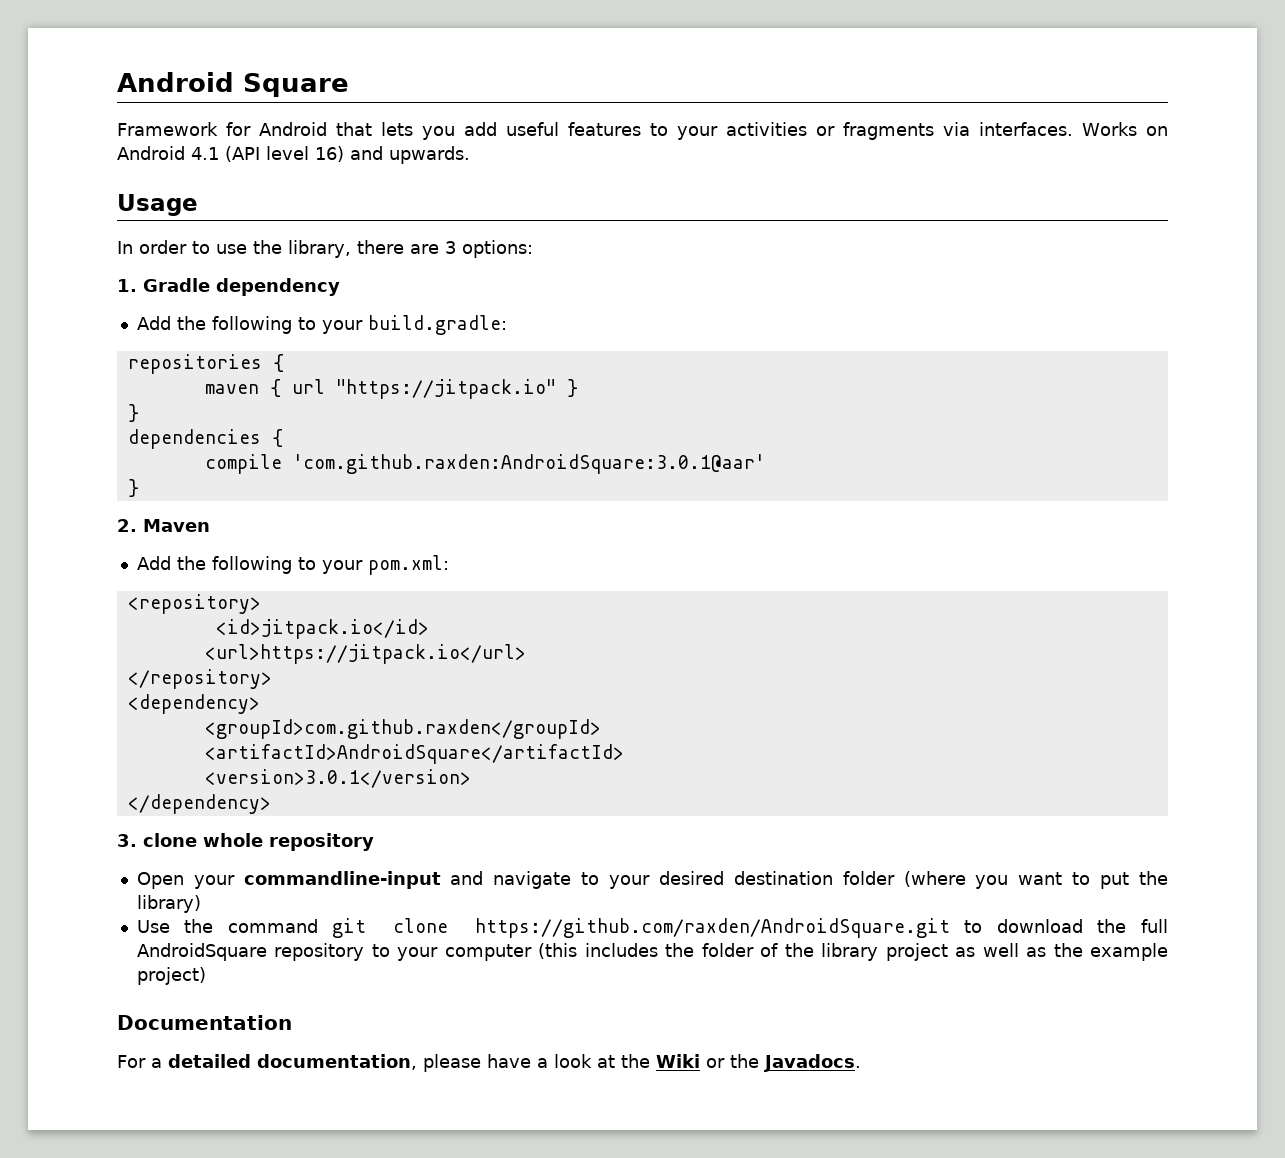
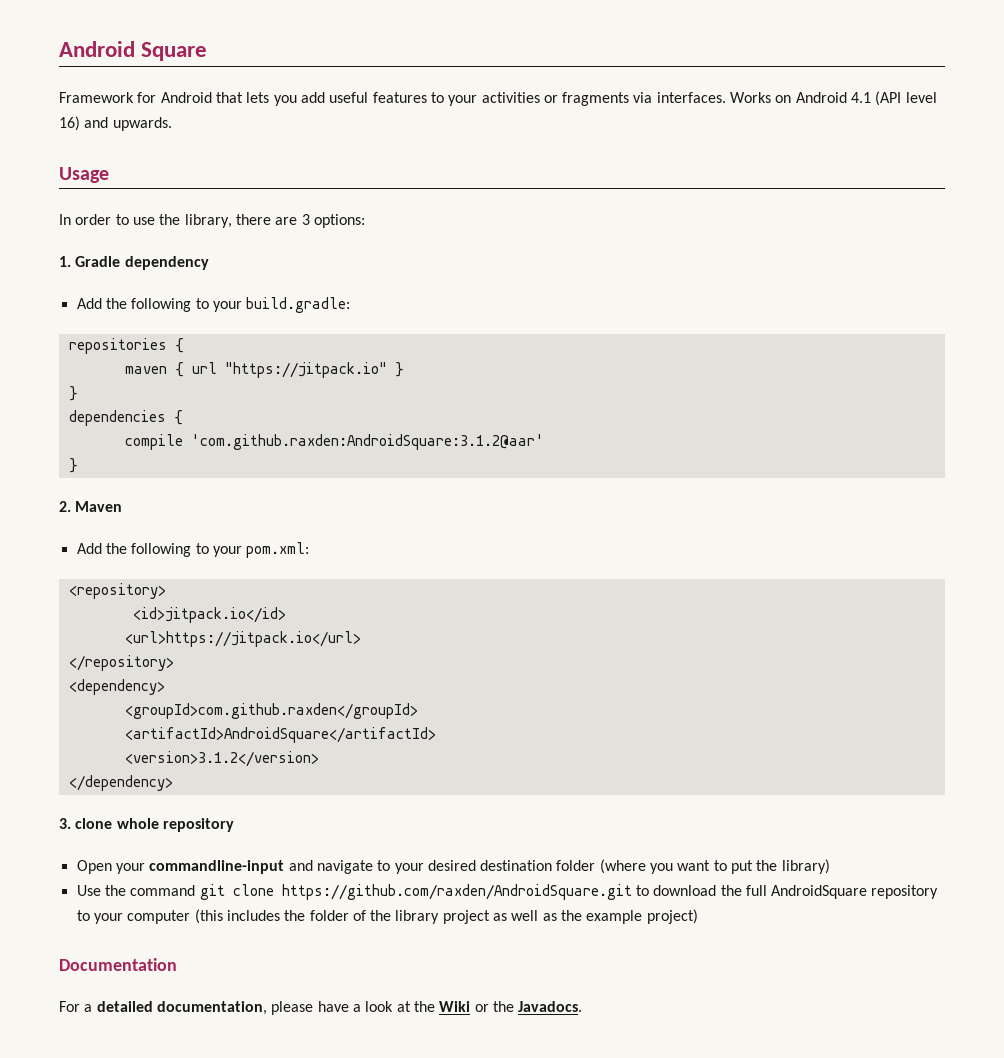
- compile 'com.github.raxden:AndroidSquare:3.0.1@aar'
+ compile 'com.github.raxden:AndroidSquare:3.1.2@aar'
- <version>3.0.1</version>
+ <version>3.1.2</version>

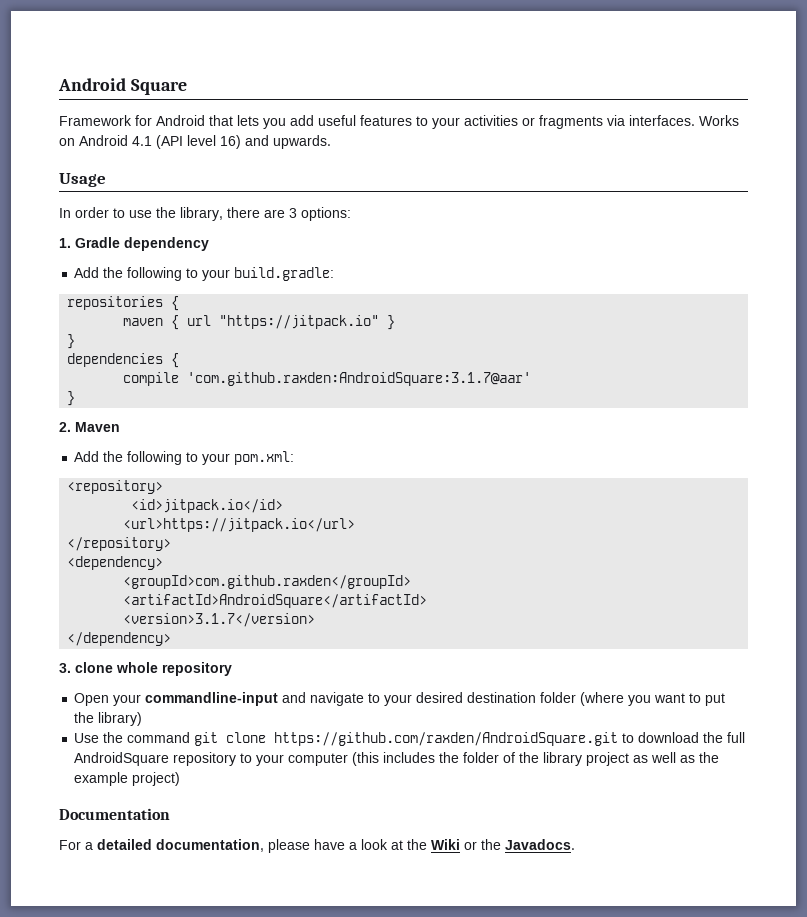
- compile 'com.github.raxden:AndroidSquare:3.1.2@aar'
+ compile 'com.github.raxden:AndroidSquare:3.1.7@aar'
- <version>3.1.2</version>
+ <version>3.1.7</version>

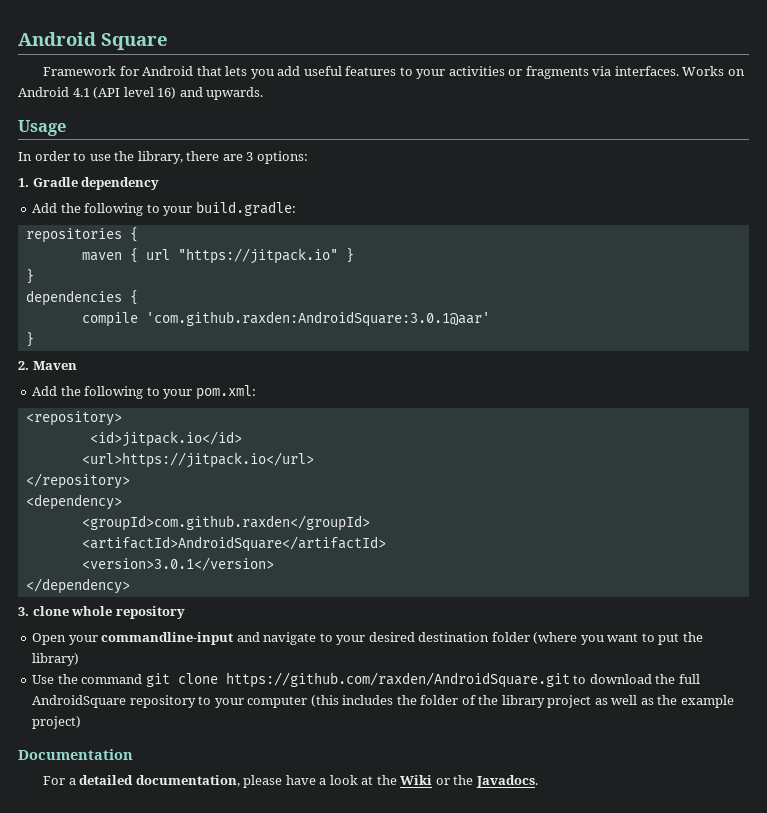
- compile 'com.github.raxden:AndroidSquare:3.1.7@aar'
+ compile 'com.github.raxden:AndroidSquare:3.0.1@aar'
- <version>3.1.7</version>
+ <version>3.0.1</version>

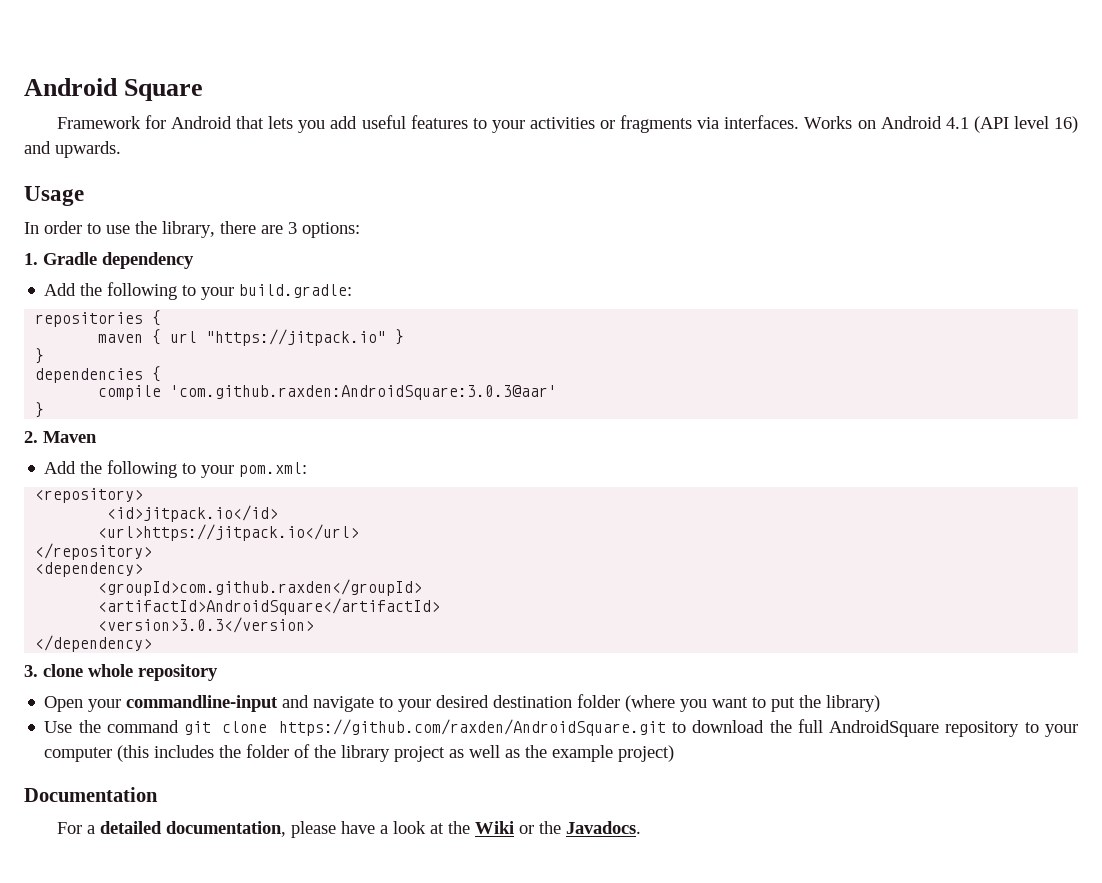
- compile 'com.github.raxden:AndroidSquare:3.0.1@aar'
+ compile 'com.github.raxden:AndroidSquare:3.0.3@aar'
- <version>3.0.1</version>
+ <version>3.0.3</version>

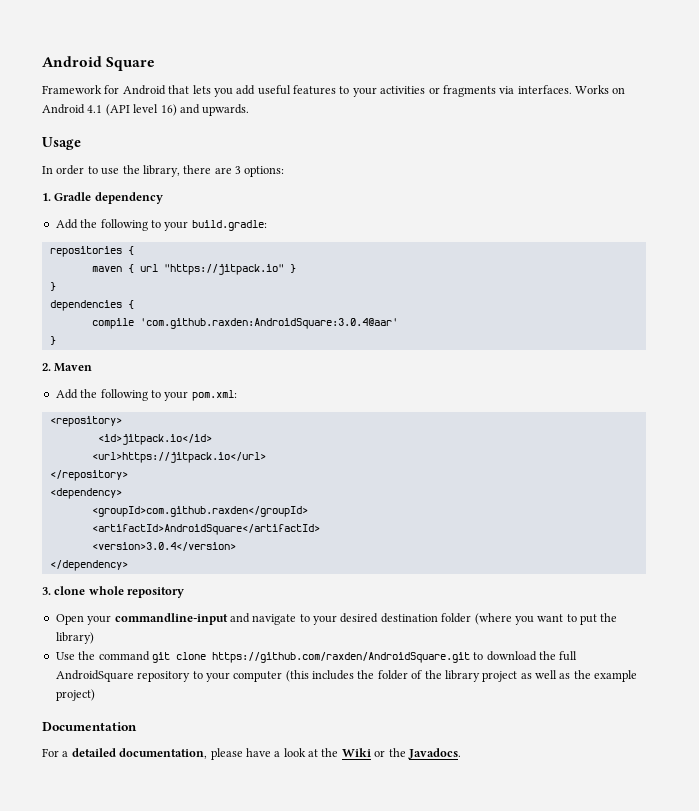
- compile 'com.github.raxden:AndroidSquare:3.0.3@aar'
+ compile 'com.github.raxden:AndroidSquare:3.0.4@aar'
- <version>3.0.3</version>
+ <version>3.0.4</version>

